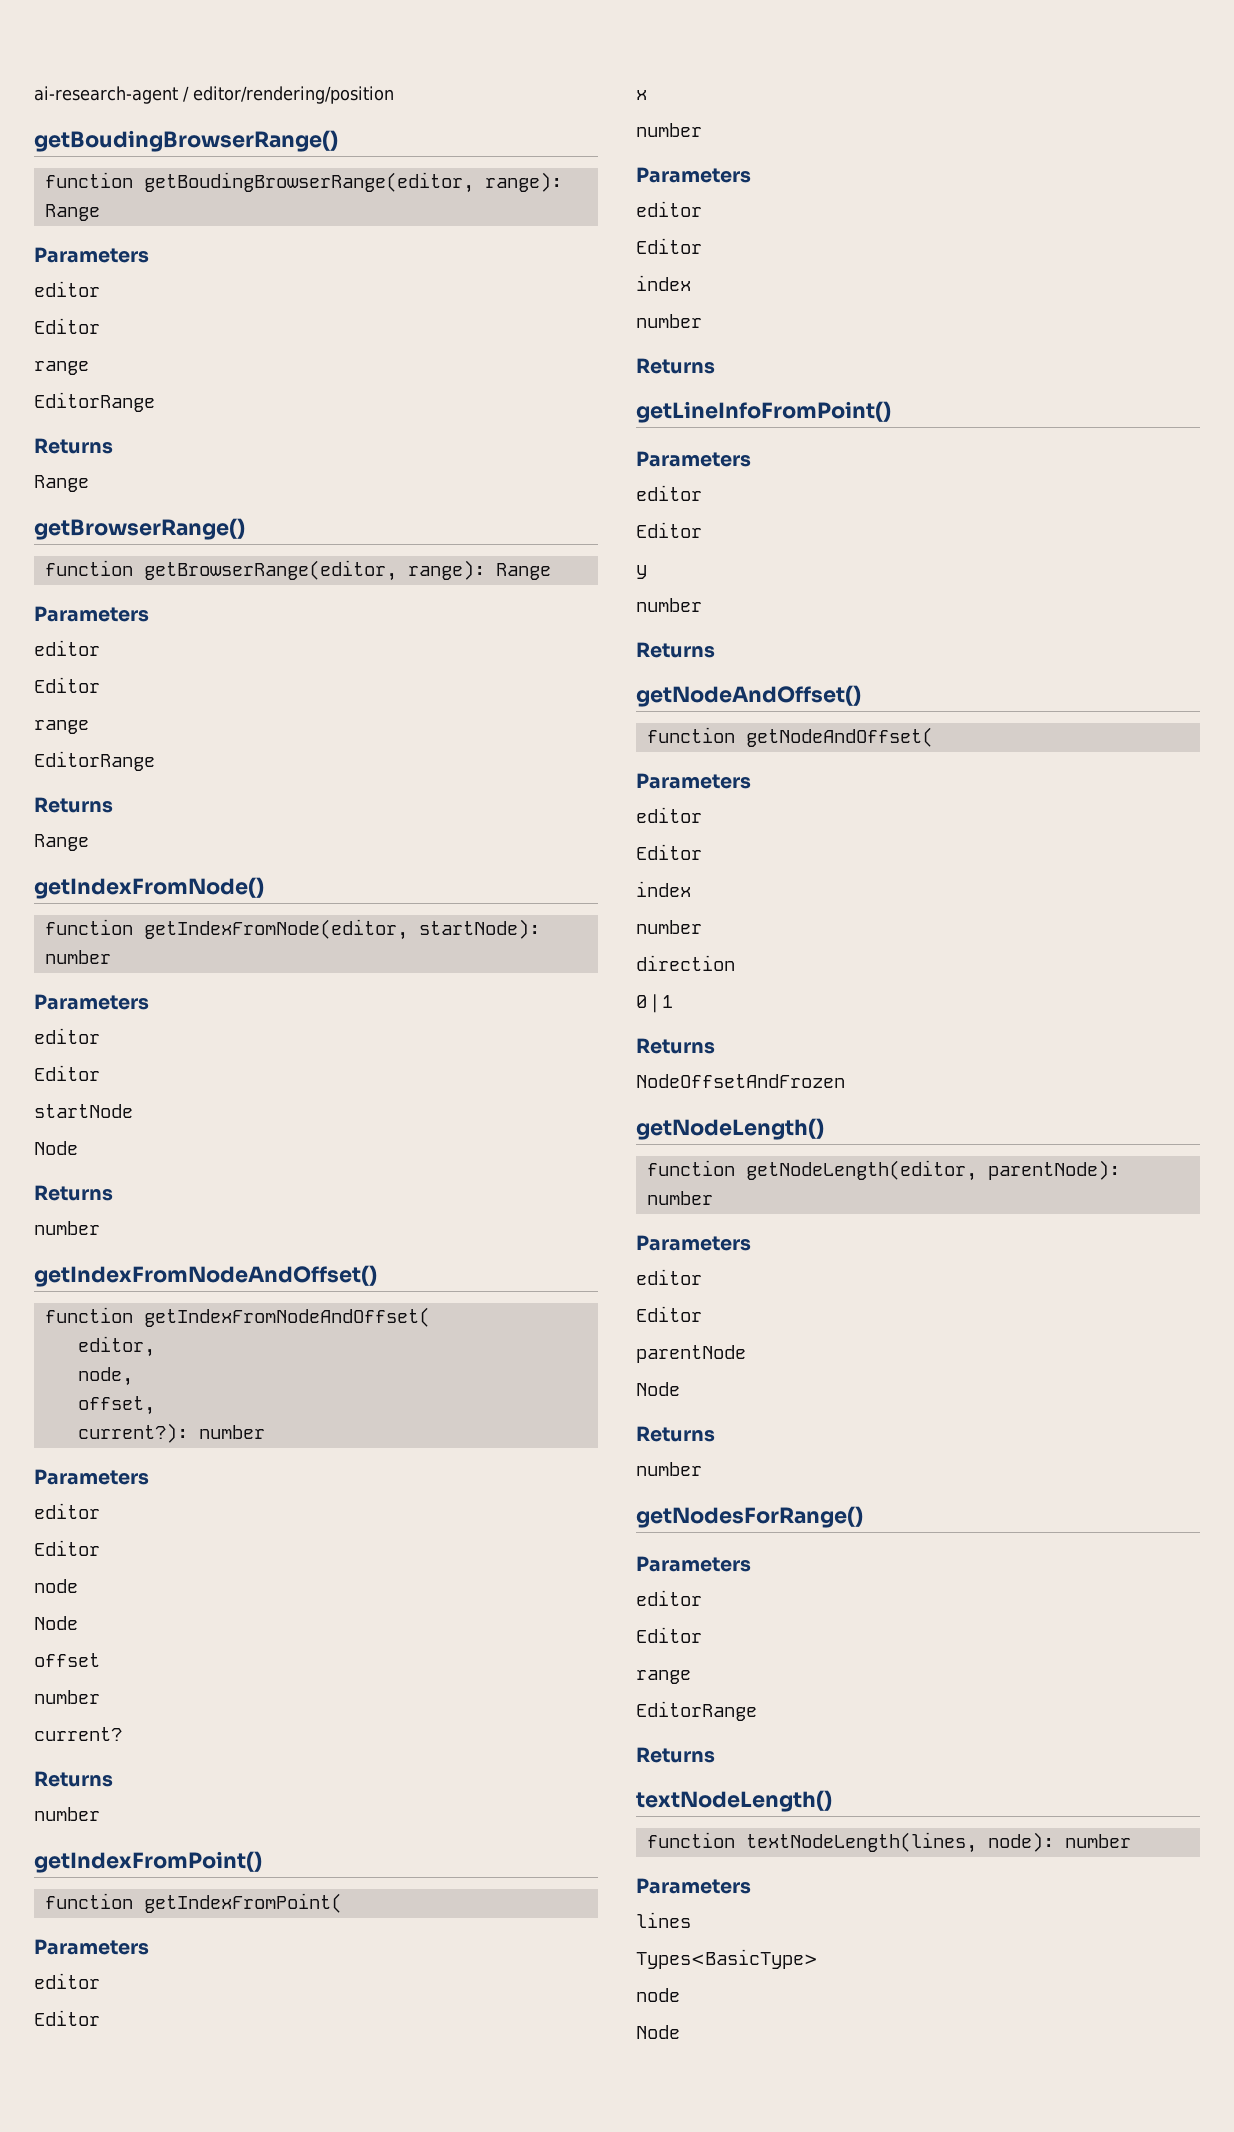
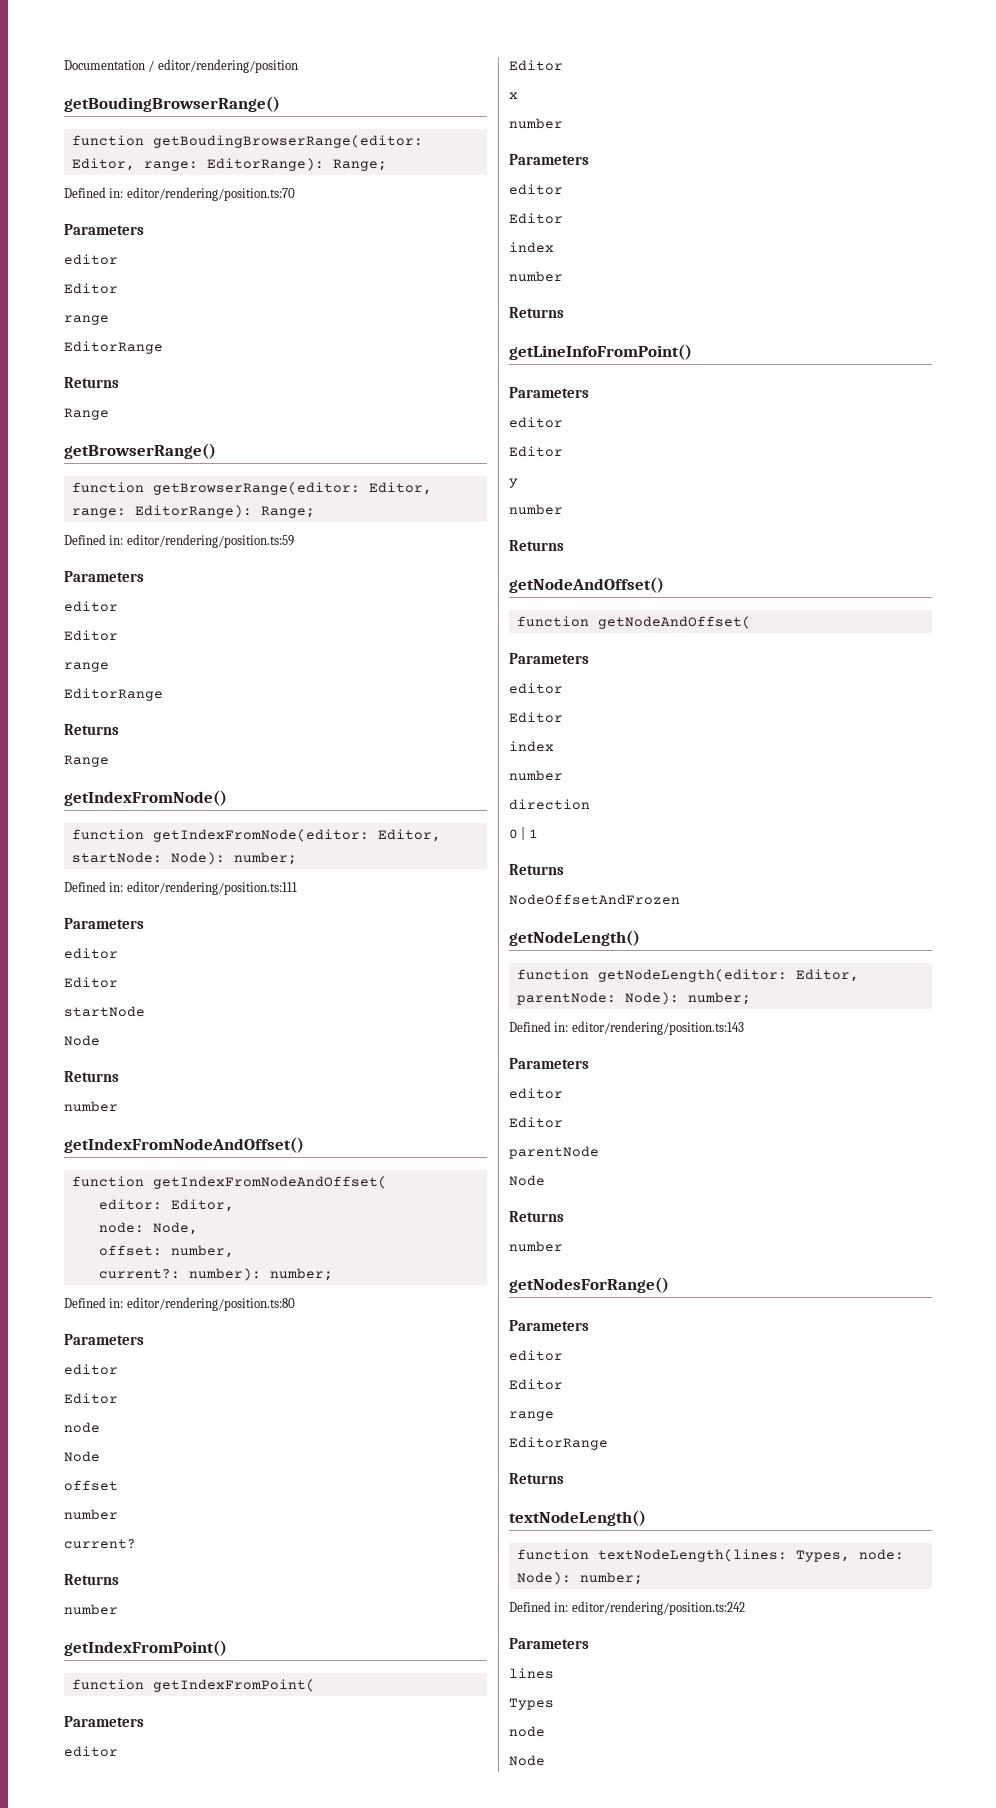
- ai-research-agent / editor/rendering/position
+ Documentation / editor/rendering/position
- function getBoudingBrowserRange(editor, range): Range
+ function getBoudingBrowserRange(editor: Editor, range: EditorRange): Range;
+ Defined in: editor/rendering/position.ts:70
- function getBrowserRange(editor, range): Range
+ function getBrowserRange(editor: Editor, range: EditorRange): Range;
+ Defined in: editor/rendering/position.ts:59
- function getIndexFromNode(editor, startNode): number
+ function getIndexFromNode(editor: Editor, startNode: Node): number;
+ Defined in: editor/rendering/position.ts:111
- editor,
- node,
- offset,
- current?): number
+ editor: Editor,
+ node: Node,
+ offset: number,
+ current?: number): number;
+ Defined in: editor/rendering/position.ts:80
- function getNodeLength(editor, parentNode): number
+ function getNodeLength(editor: Editor, parentNode: Node): number;
+ Defined in: editor/rendering/position.ts:143
- function textNodeLength(lines, node): number
+ function textNodeLength(lines: Types, node: Node): number;
+ Defined in: editor/rendering/position.ts:242
- Types<BasicType>
+ Types

